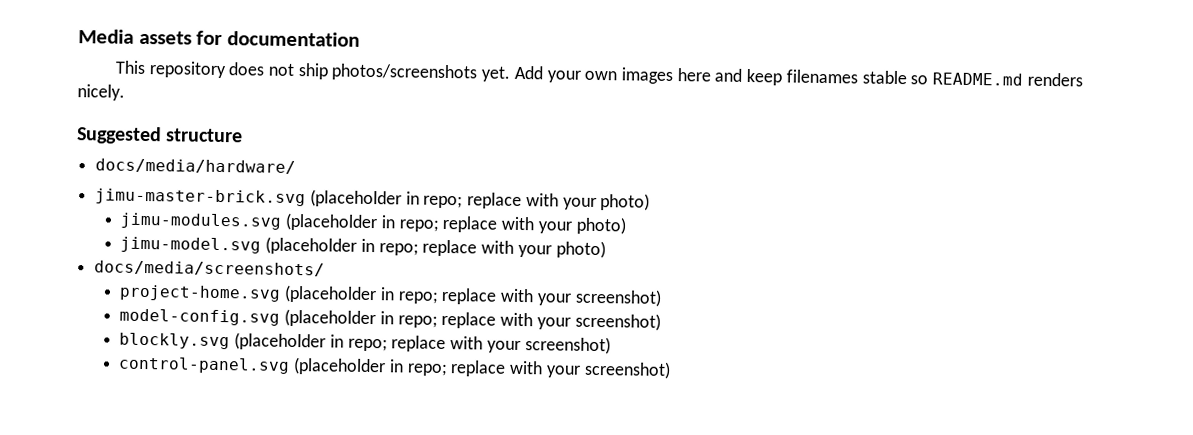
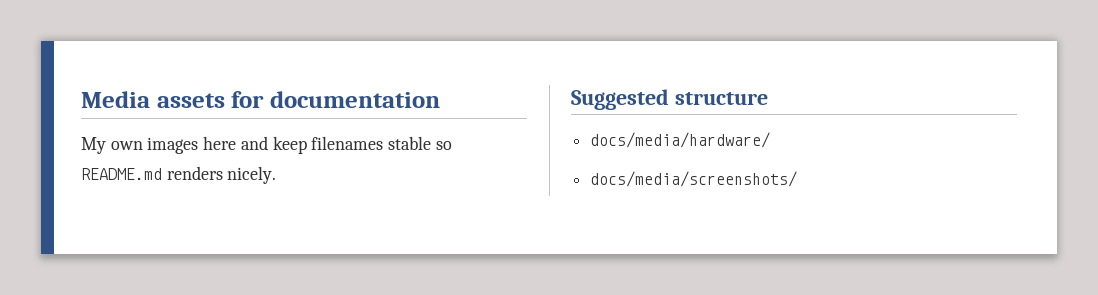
- This repository does not ship photos/screenshots yet. Add your own images here and keep filenames stable so README.md renders nicely.
+ My own images here and keep filenames stable so README.md renders nicely.
- jimu-master-brick.svg (placeholder in repo; replace with your photo)
- jimu-modules.svg (placeholder in repo; replace with your photo)
- jimu-model.svg (placeholder in repo; replace with your photo)
  docs/media/screenshots/
- project-home.svg (placeholder in repo; replace with your screenshot)
- model-config.svg (placeholder in repo; replace with your screenshot)
- blockly.svg (placeholder in repo; replace with your screenshot)
- control-panel.svg (placeholder in repo; replace with your screenshot)

